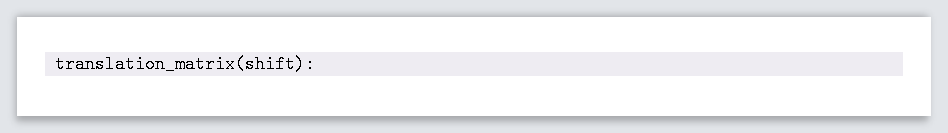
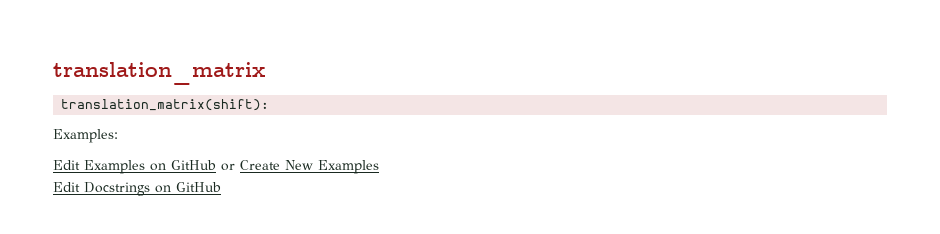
+ translation_matrix
+ Examples:
+ Edit Examples on GitHub or Create New Examples
+ Edit Docstrings on GitHub

